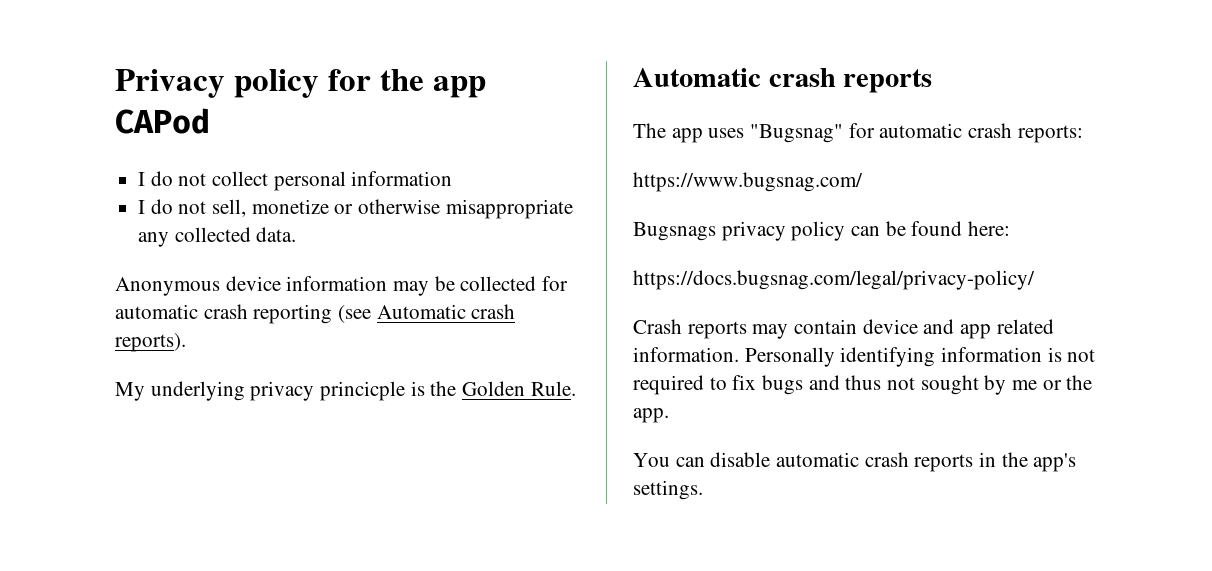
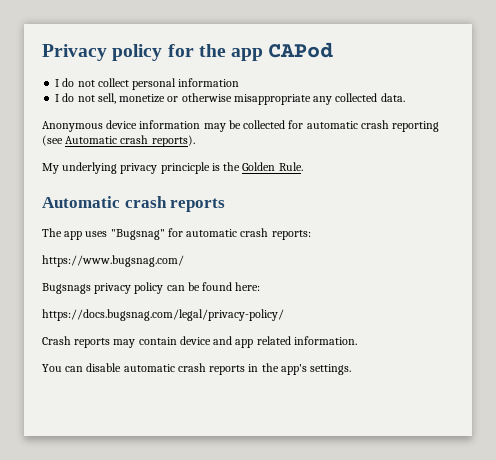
- Personally identifying information is not required to fix bugs and thus not sought by me or the app.

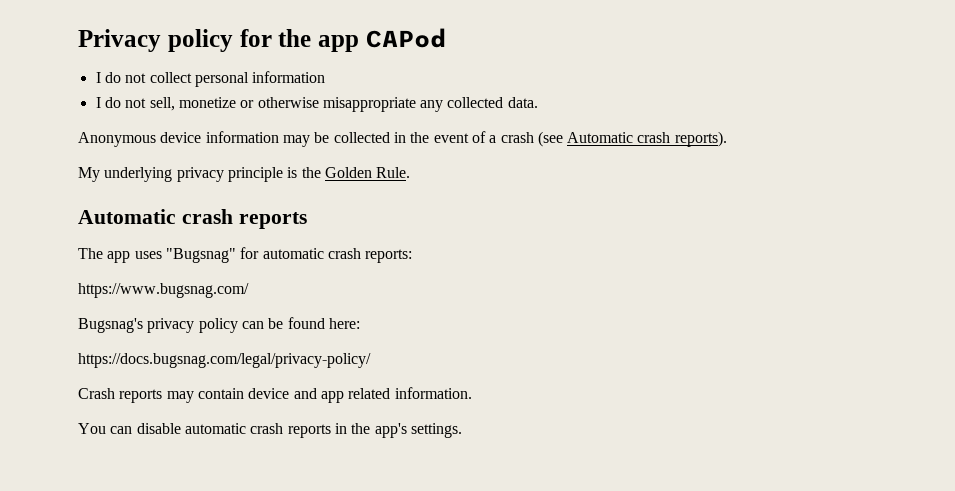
- Anonymous device information may be collected for automatic crash reporting (see Automatic crash reports).
+ Anonymous device information may be collected in the event of a crash (see Automatic crash reports).
- My underlying privacy princicple is the Golden Rule.
+ My underlying privacy principle is the Golden Rule.
- Bugsnags privacy policy can be found here:
+ Bugsnag's privacy policy can be found here:

